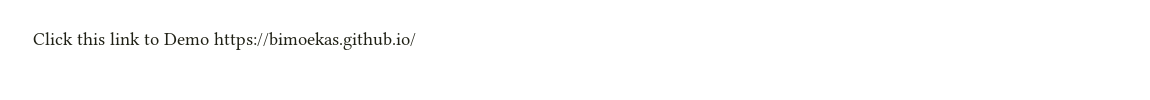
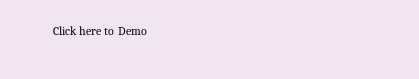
- Click this link to Demo https://bimoekas.github.io/
+ Click here to Demo

